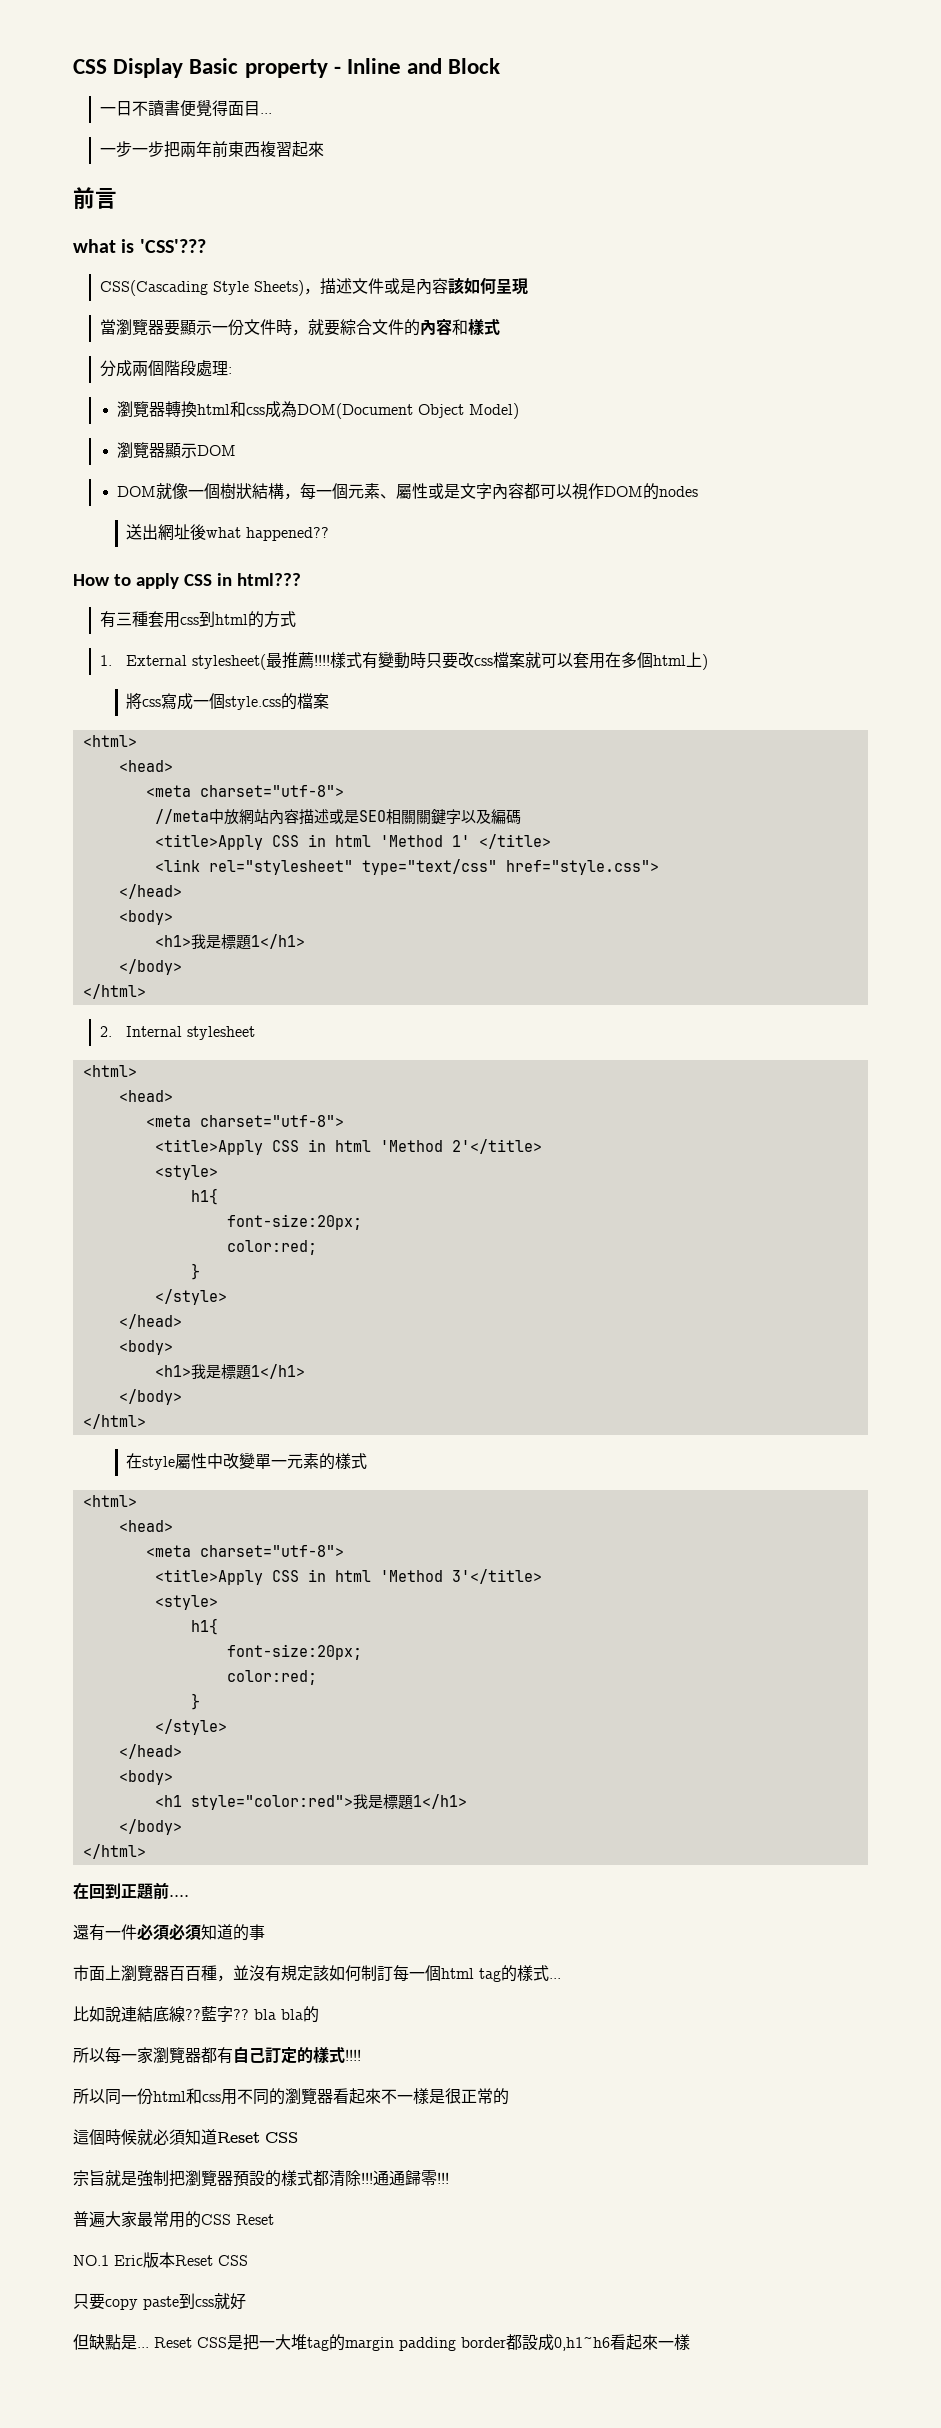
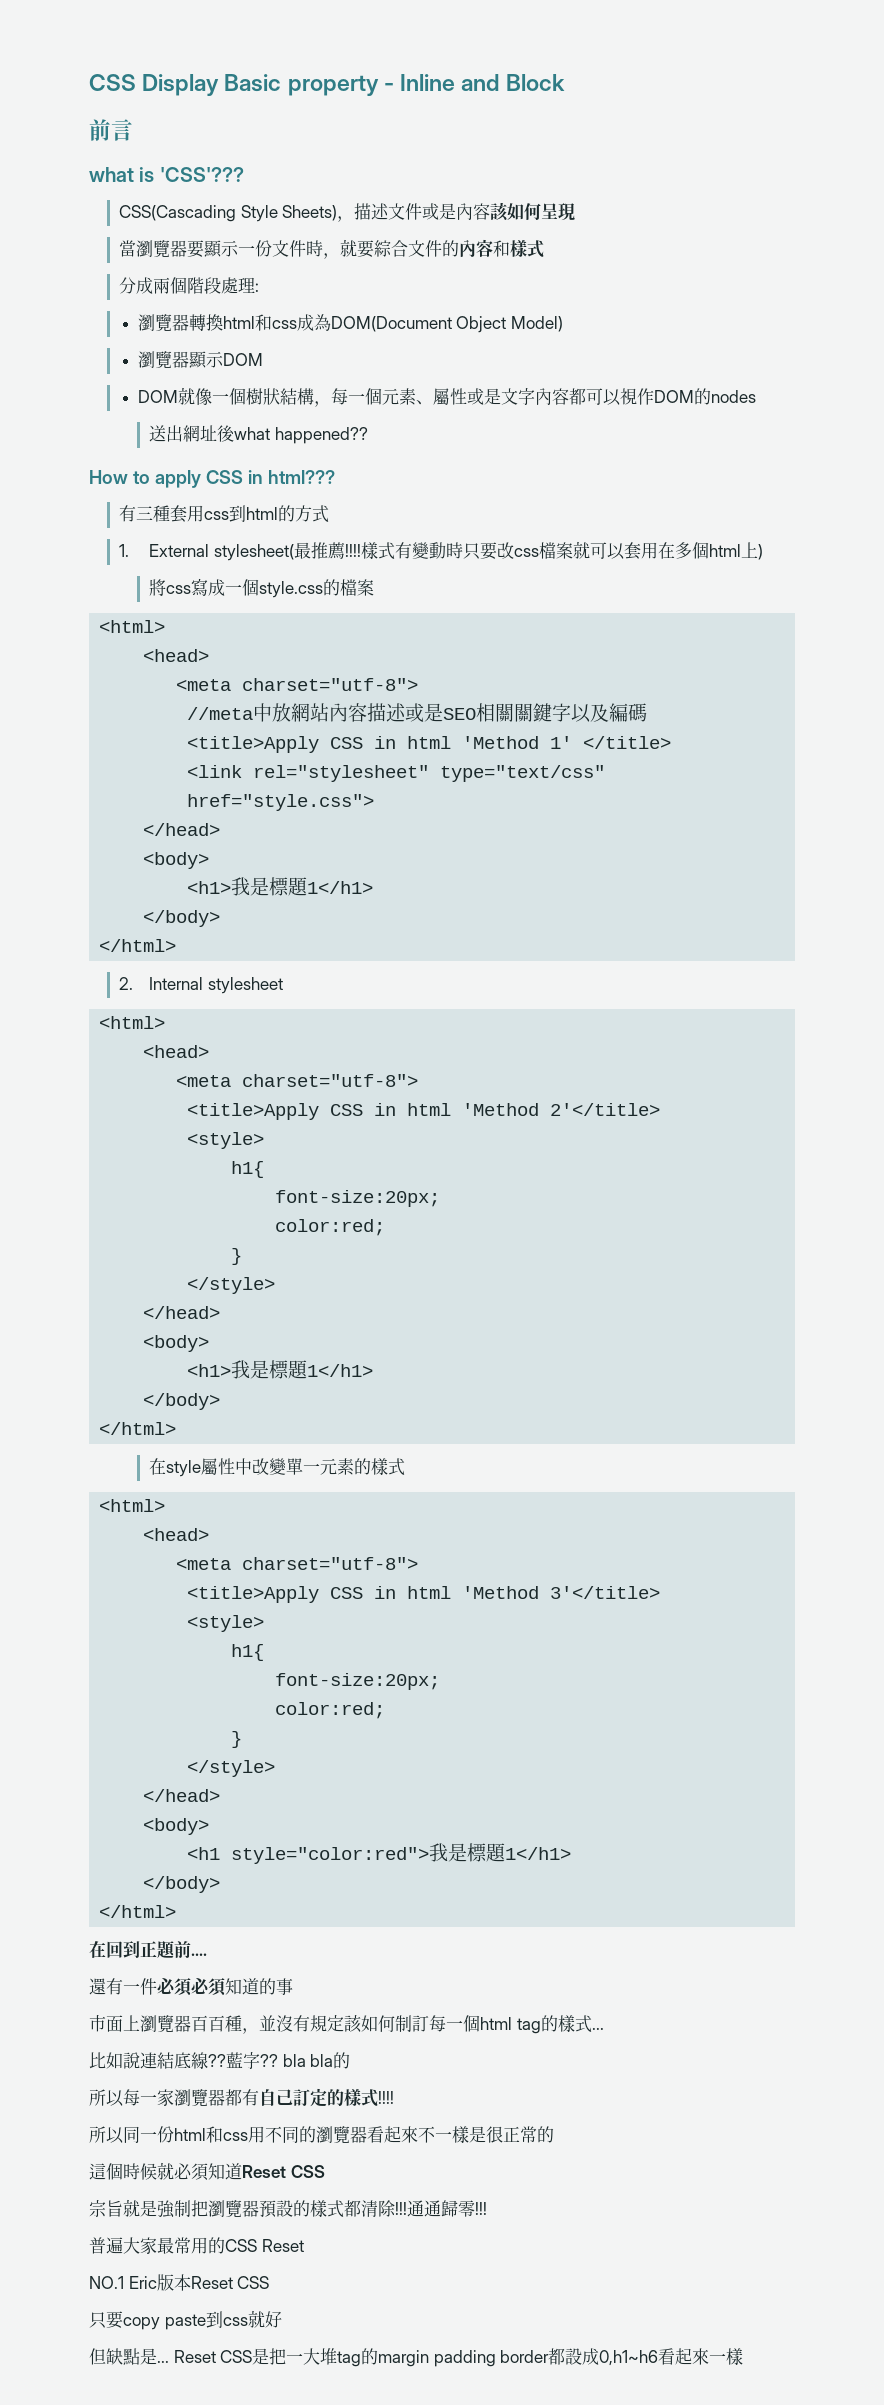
- 一日不讀書便覺得面目...
- 一步一步把兩年前東西複習起來

